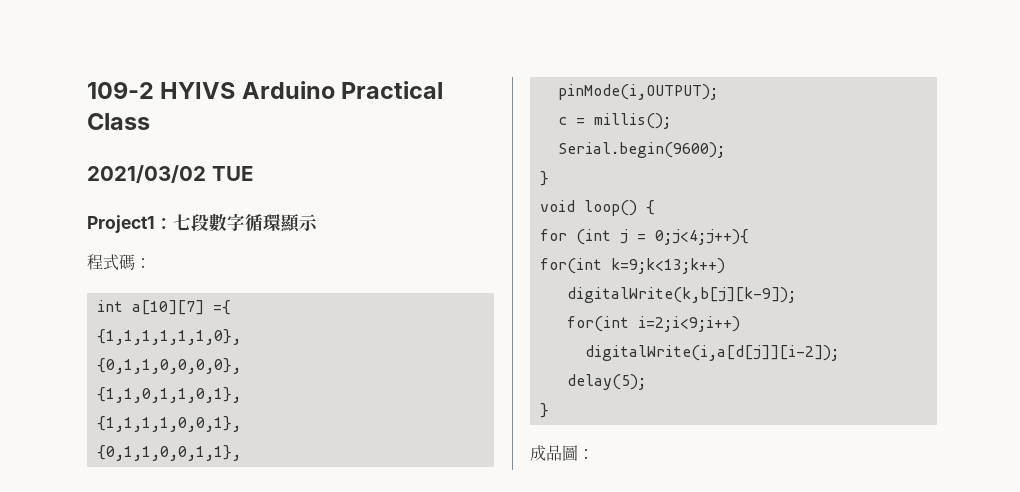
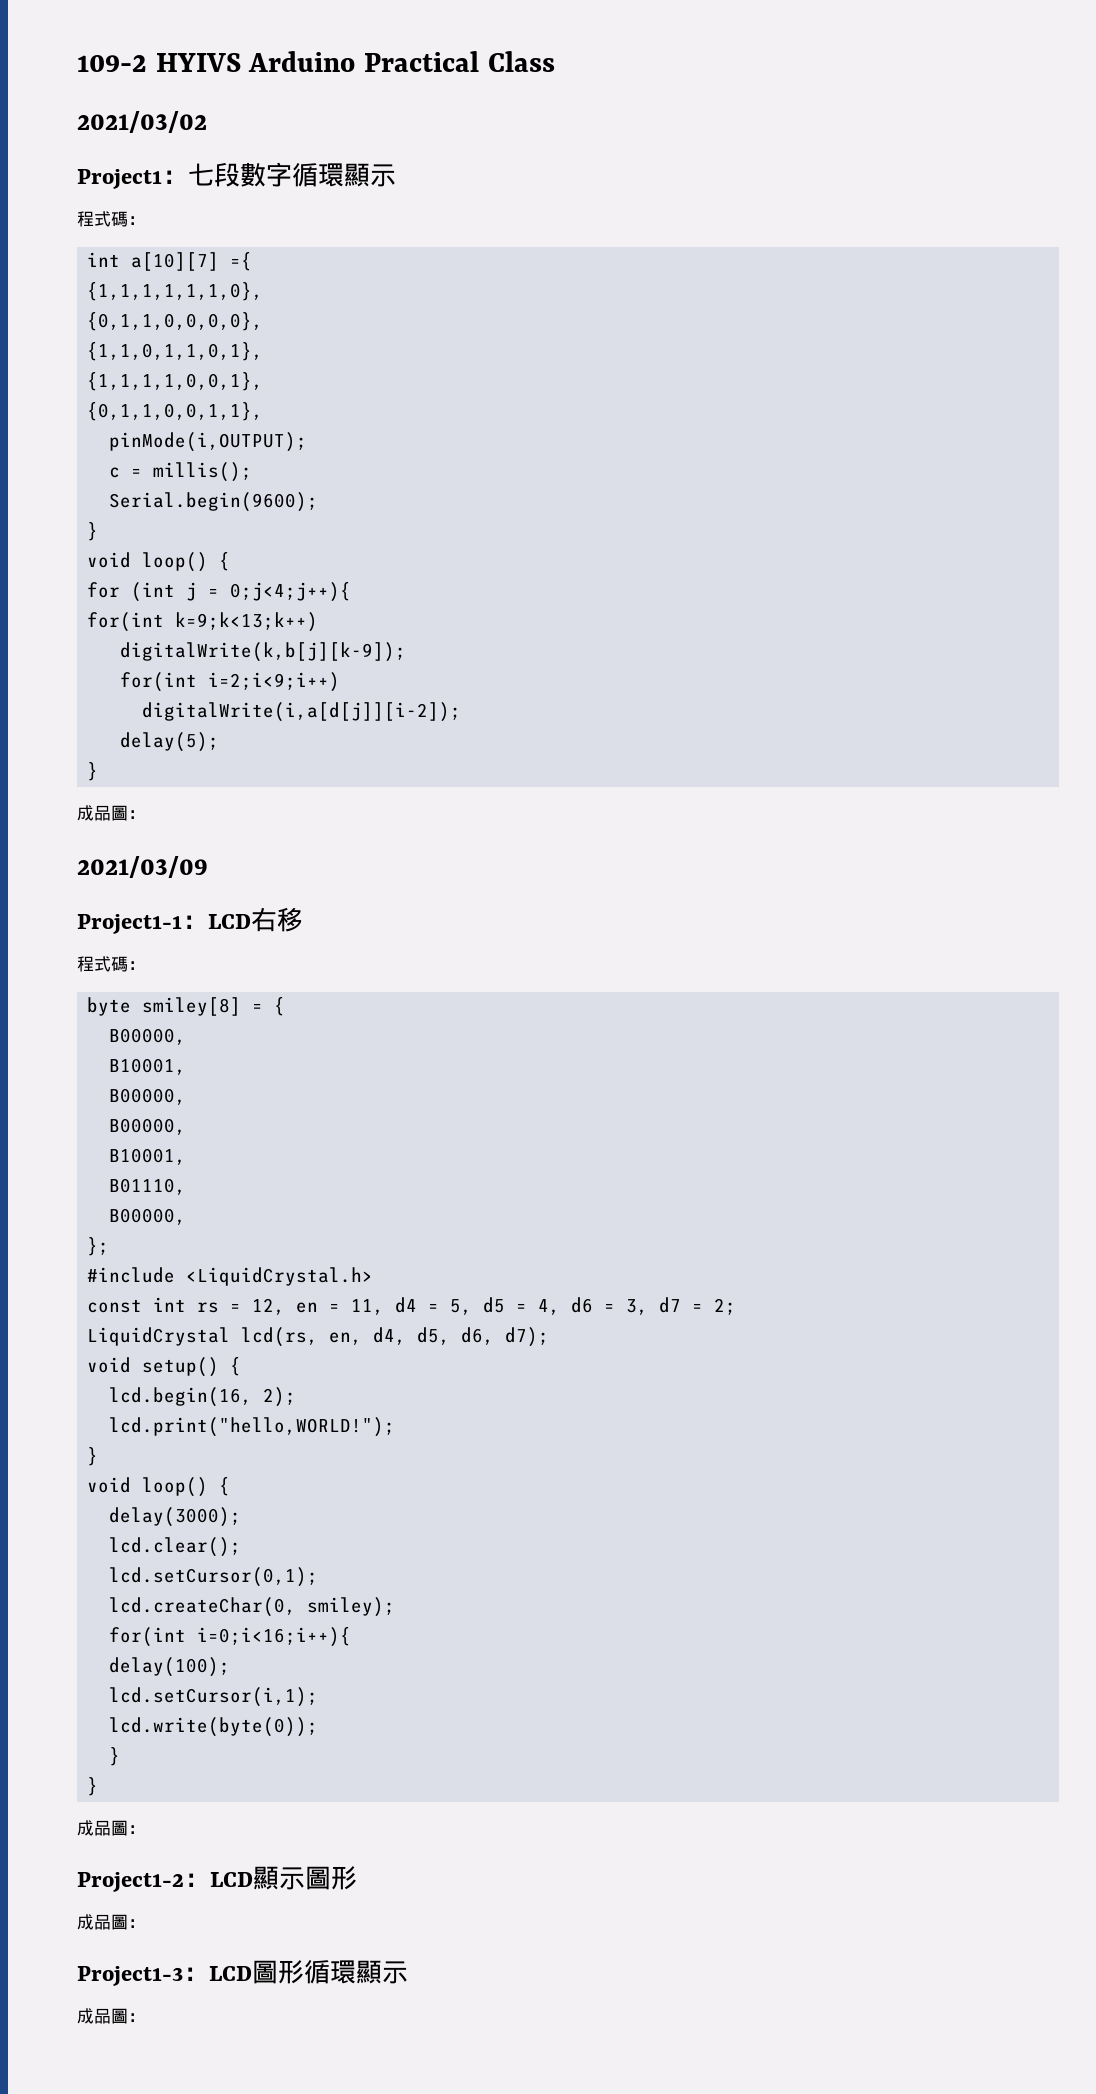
- 2021/03/02 TUE
+ 2021/03/02
+ 2021/03/09
+ Project1-1：LCD右移
+ 程式碼：
+ byte smiley[8] = {
+ B00000,
+ B10001,
+ B00000,
+ B00000,
+ B10001,
+ B01110,
+ B00000,
+ };
+ #include <LiquidCrystal.h>
+ const int rs = 12, en = 11, d4 = 5, d5 = 4, d6 = 3, d7 = 2;
+ LiquidCrystal lcd(rs, en, d4, d5, d6, d7);
+ void setup() {
+ lcd.begin(16, 2);
+ lcd.print("hello,WORLD!");
+ }
+ void loop() {
+ delay(3000);
+ lcd.clear();
+ lcd.setCursor(0,1);
+ lcd.createChar(0, smiley);
+ for(int i=0;i<16;i++){
+ delay(100);
+ lcd.setCursor(i,1);
+ lcd.write(byte(0));
+ }
+ }
+ 成品圖：
+ Project1-2：LCD顯示圖形
+ 成品圖：
+ Project1-3：LCD圖形循環顯示
+ 成品圖：

